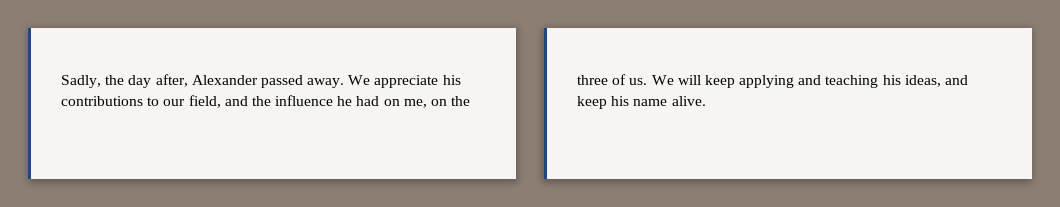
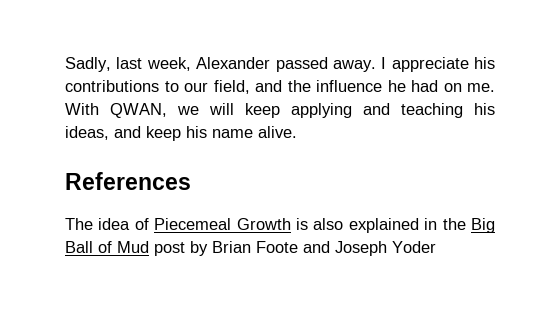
- Sadly, the day after, Alexander passed away.
+ Sadly, last week, Alexander passed away.
- We appreciate his contributions to our field, and the influence he had on me, on the three of us. We will keep applying and teaching his ideas, and keep his name alive.
+ I appreciate his contributions to our field, and the influence he had on me. With QWAN, we will keep applying and teaching his ideas, and keep his name alive.
+ References
+ The idea of Piecemeal Growth is also explained in the Big Ball of Mud post by Brian Foote and Joseph Yoder

